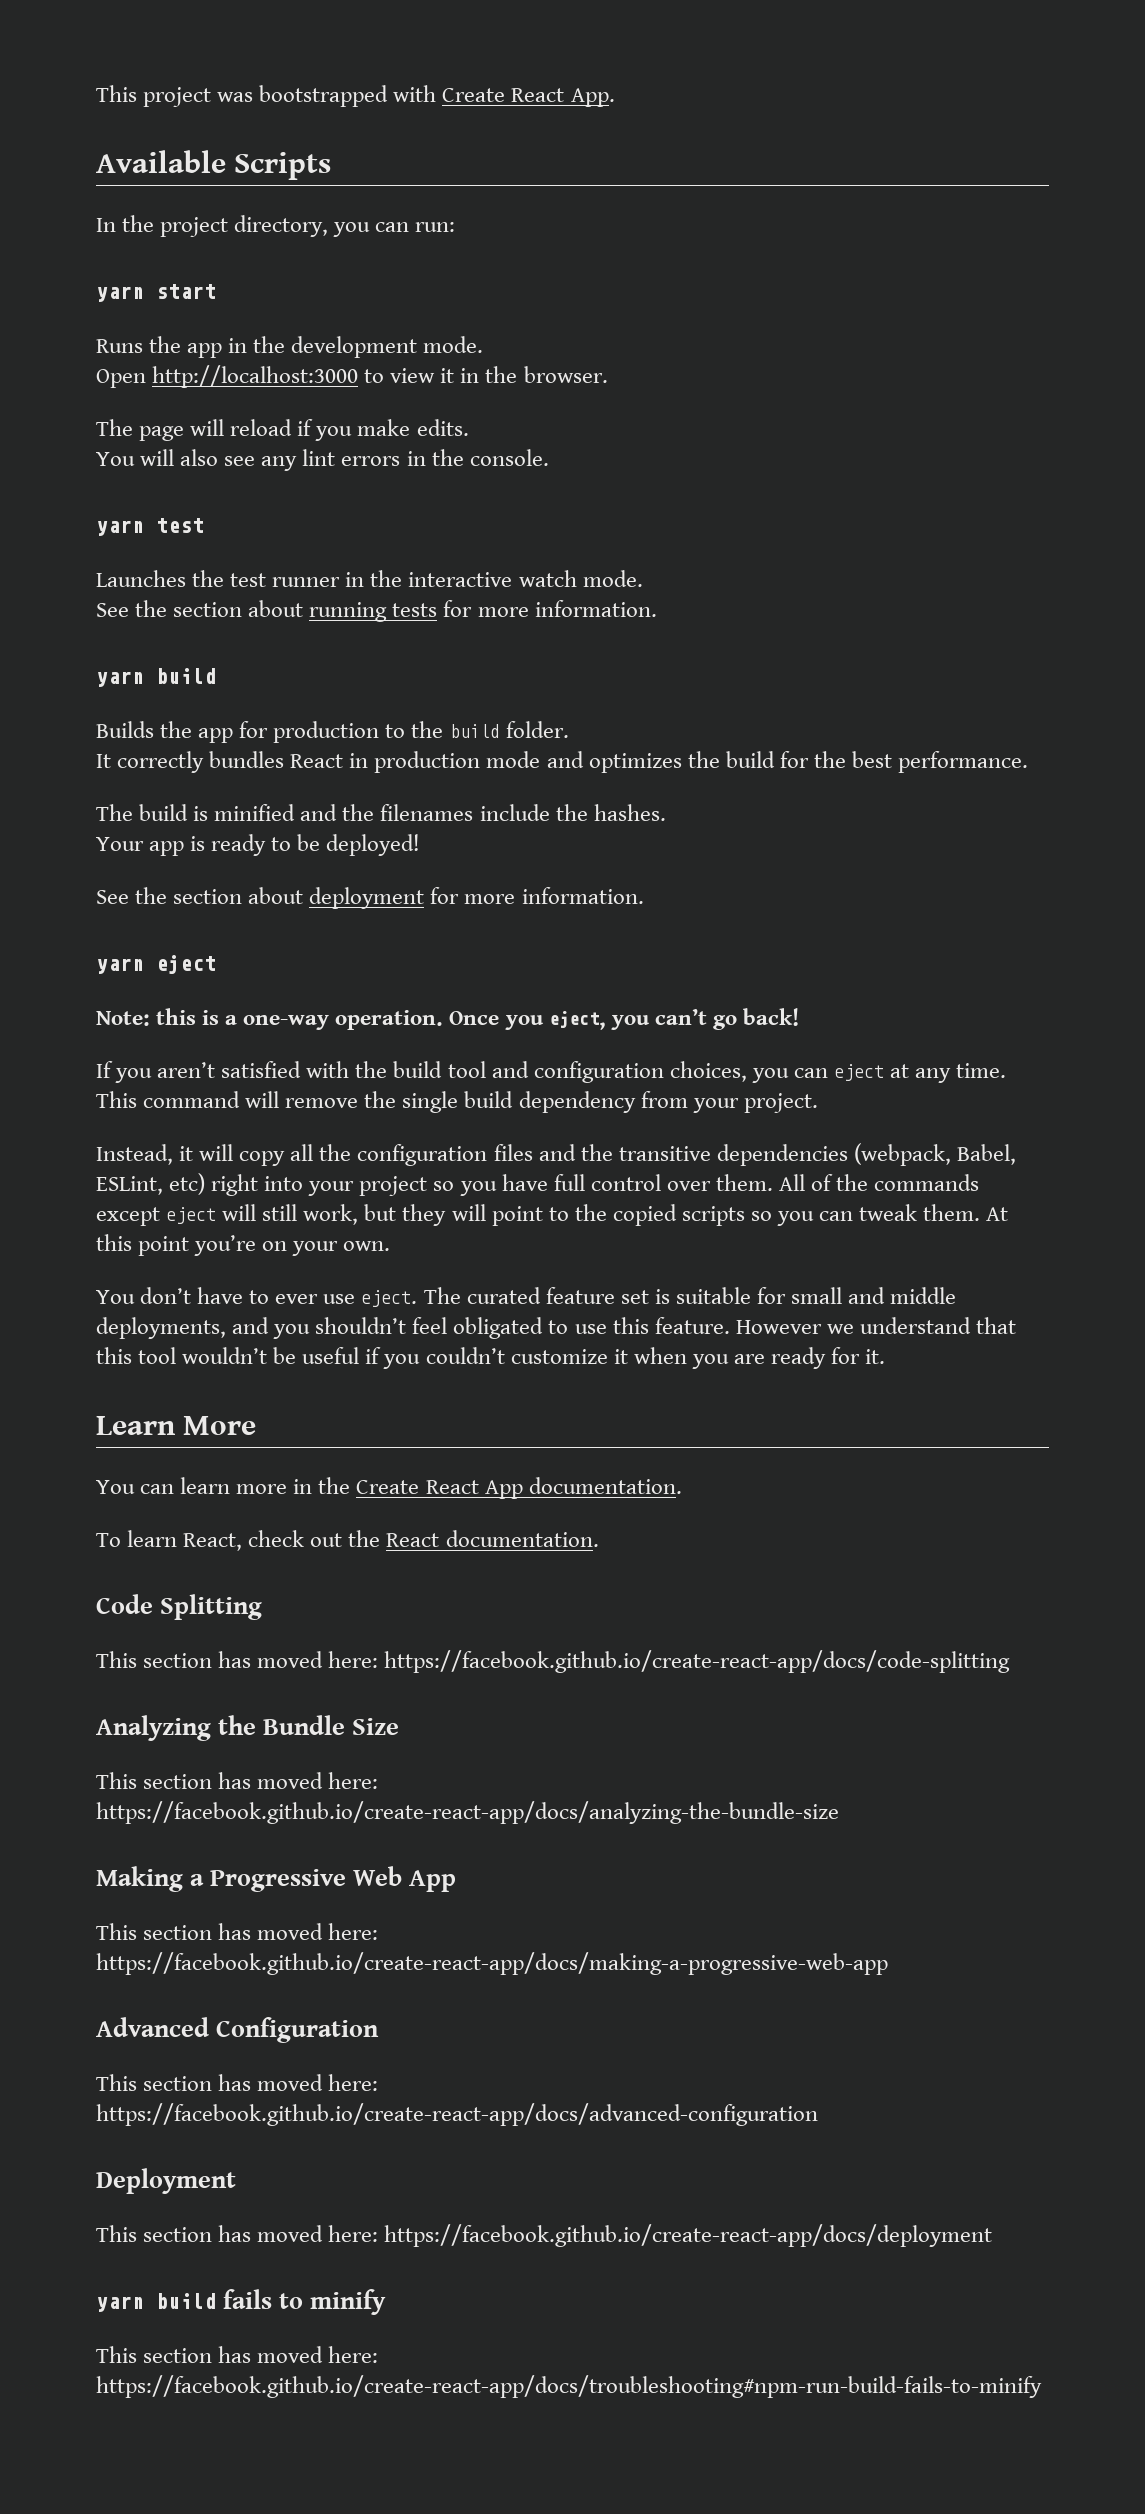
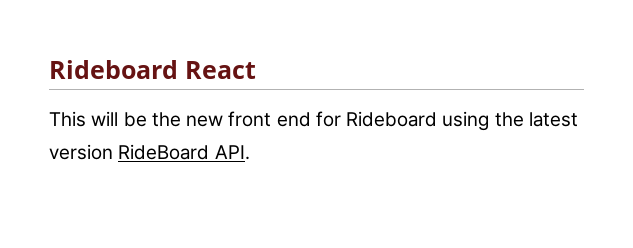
- This project was bootstrapped with Create React App.
- Available Scripts
- In the project directory, you can run:
- yarn start
- Runs the app in the development mode.
- Open http://localhost:3000 to view it in the browser.
- The page will reload if you make edits.
- You will also see any lint errors in the console.
- yarn test
- Launches the test runner in the interactive watch mode.
- See the section about running tests for more information.
- yarn build
- Builds the app for production to the build folder.
- It correctly bundles React in production mode and optimizes the build for the best performance.
- The build is minified and the filenames include the hashes.
- Your app is ready to be deployed!
- See the section about deployment for more information.
- yarn eject
- Note: this is a one-way operation. Once you eject, you can’t go back!
- If you aren’t satisfied with the build tool and configuration choices, you can eject at any time. This command will remove the single build dependency from your project.
- Instead, it will copy all the configuration files and the transitive dependencies (webpack, Babel, ESLint, etc) right into your project so you have full control over them. All of the commands except eject will still work, but they will point to the copied scripts so you can tweak them. At this point you’re on your own.
- You don’t have to ever use eject. The curated feature set is suitable for small and middle deployments, and you shouldn’t feel obligated to use this feature. However we understand that this tool wouldn’t be useful if you couldn’t customize it when you are ready for it.
- Learn More
- You can learn more in the Create React App documentation.
- To learn React, check out the React documentation.
- Code Splitting
- This section has moved here: https://facebook.github.io/create-react-app/docs/code-splitting
- Analyzing the Bundle Size
- This section has moved here: https://facebook.github.io/create-react-app/docs/analyzing-the-bundle-size
- Making a Progressive Web App
- This section has moved here: https://facebook.github.io/create-react-app/docs/making-a-progressive-web-app
- Advanced Configuration
- This section has moved here: https://facebook.github.io/create-react-app/docs/advanced-configuration
- Deployment
- This section has moved here: https://facebook.github.io/create-react-app/docs/deployment
- yarn build fails to minify
- This section has moved here: https://facebook.github.io/create-react-app/docs/troubleshooting#npm-run-build-fails-to-minify
+ Rideboard React
+ This will be the new front end for Rideboard using the latest version RideBoard API.

